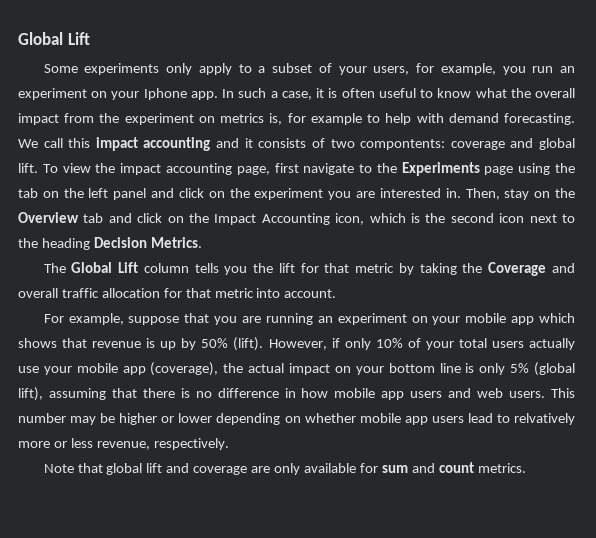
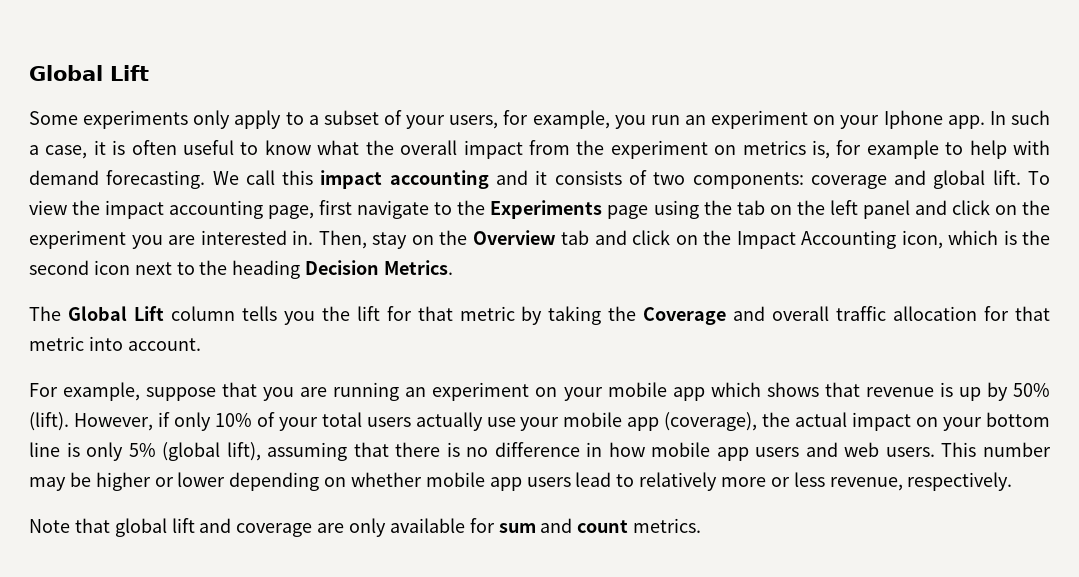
- We call this impact accounting and it consists of two compontents: coverage and global lift.
+ We call this impact accounting and it consists of two components: coverage and global lift.
- This number may be higher or lower depending on whether mobile app users lead to relvatively more or less revenue, respectively.
+ This number may be higher or lower depending on whether mobile app users lead to relatively more or less revenue, respectively.

